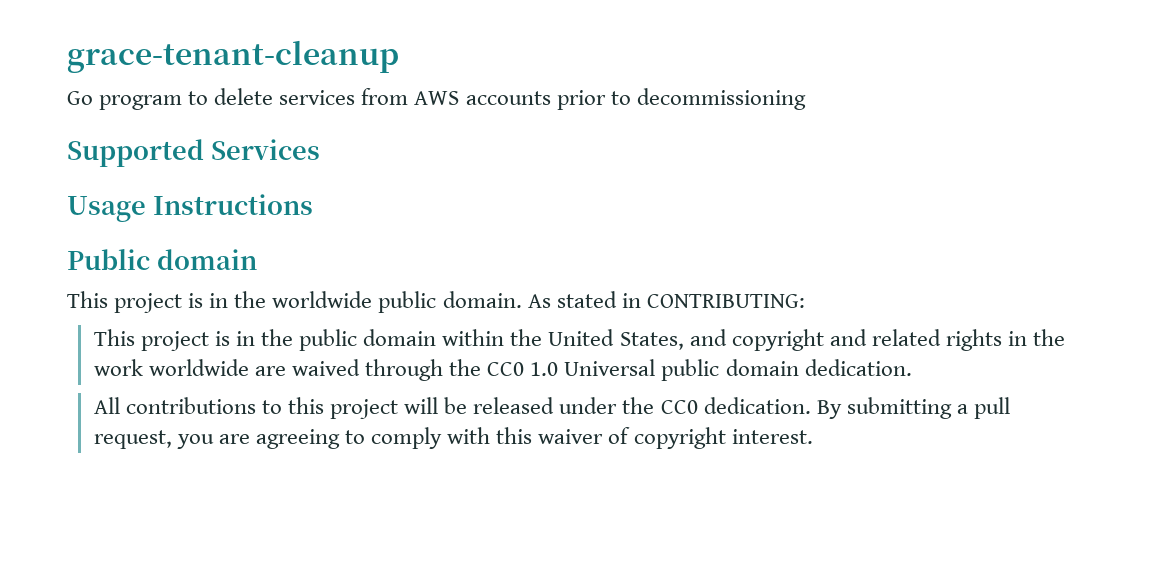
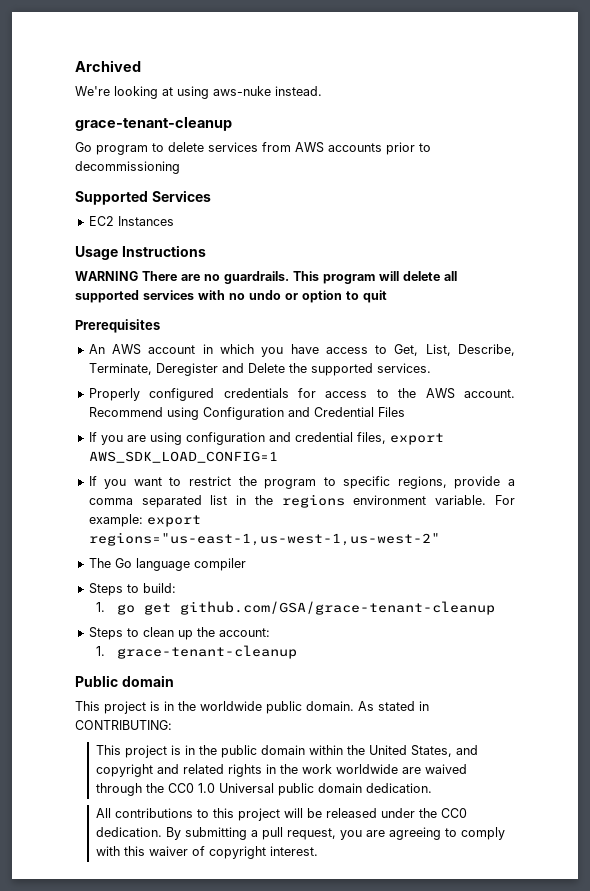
+ Archived
+ We're looking at using aws-nuke instead.
+ EC2 Instances
+ WARNING There are no guardrails. This program will delete all supported services with no undo or option to quit
+ Prerequisites
+ An AWS account in which you have access to Get, List, Describe, Terminate, Deregister and Delete the supported services.
+ Properly configured credentials for access to the AWS account. Recommend using Configuration and Credential Files
+ If you are using configuration and credential files, export AWS_SDK_LOAD_CONFIG=1
+ If you want to restrict the program to specific regions, provide a comma separated list in the regions environment variable. For example: export regions="us-east-1,us-west-1,us-west-2"
+ The Go language compiler
+ Steps to build:
+ 1. go get github.com/GSA/grace-tenant-cleanup
+ Steps to clean up the account:
+ 1. grace-tenant-cleanup

